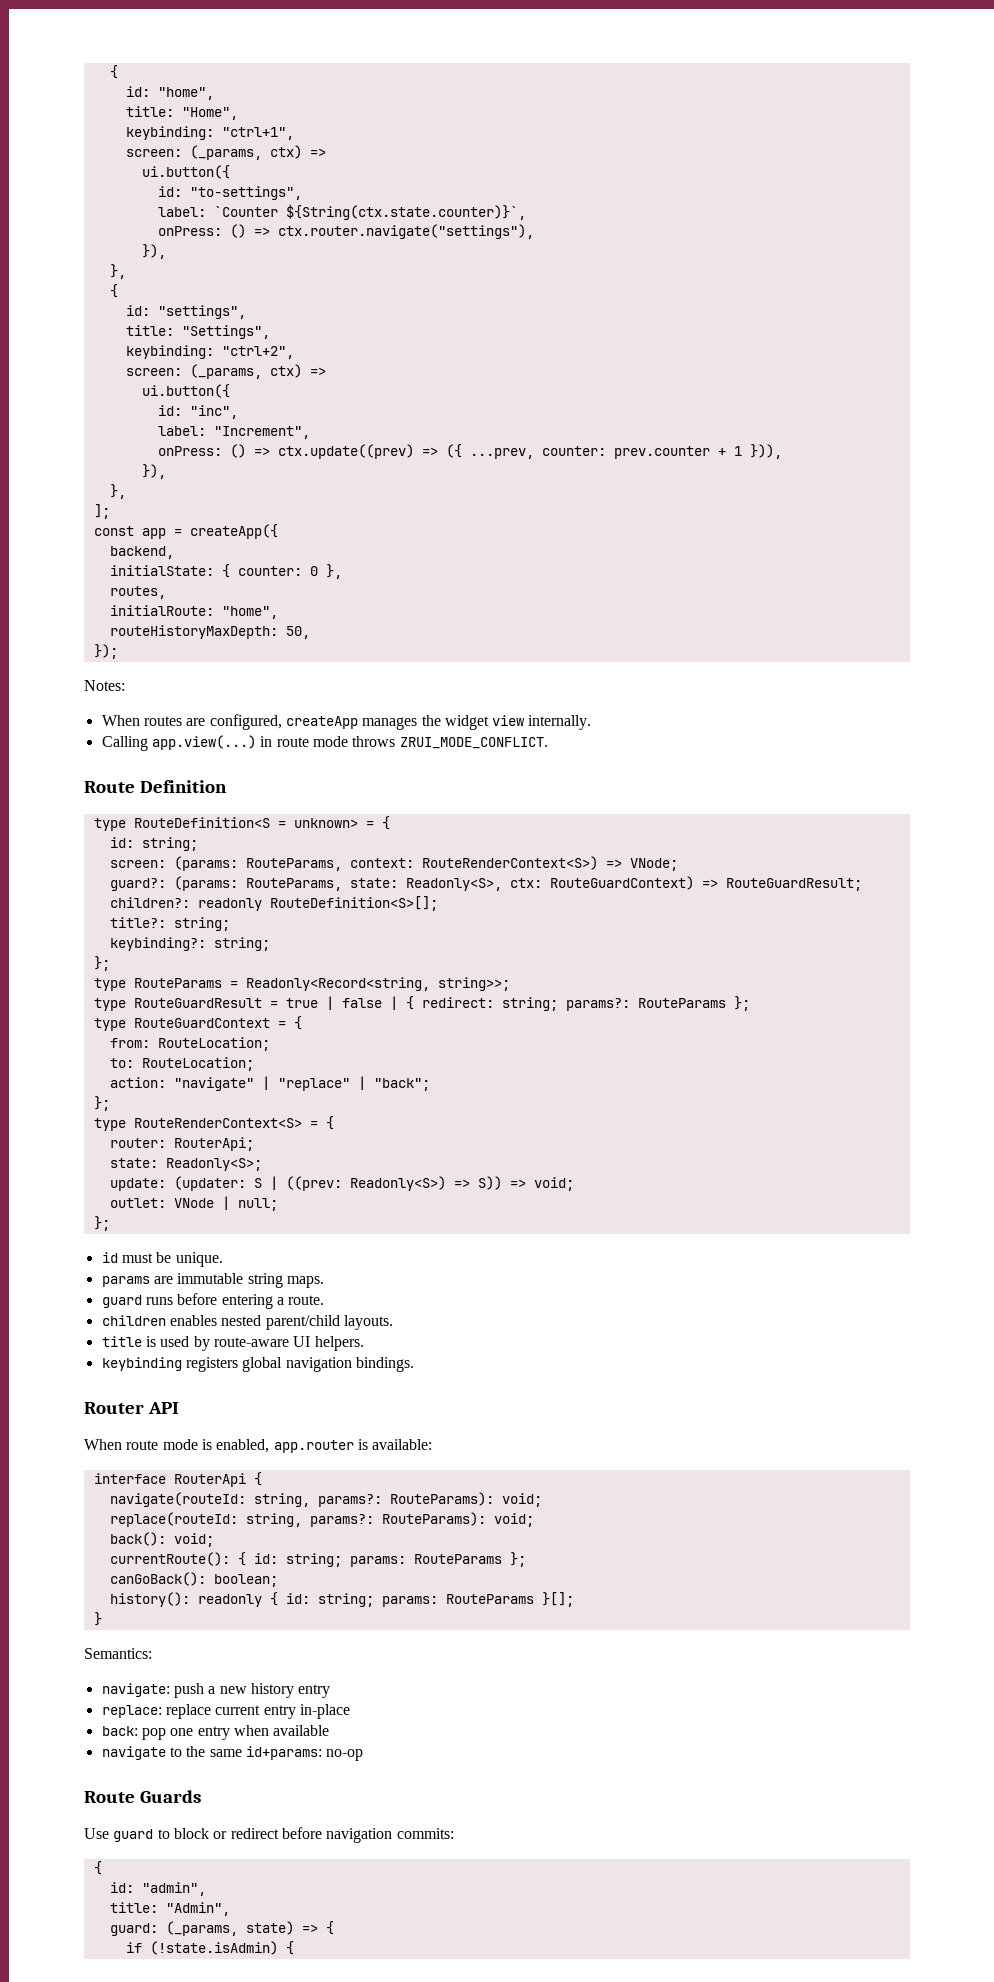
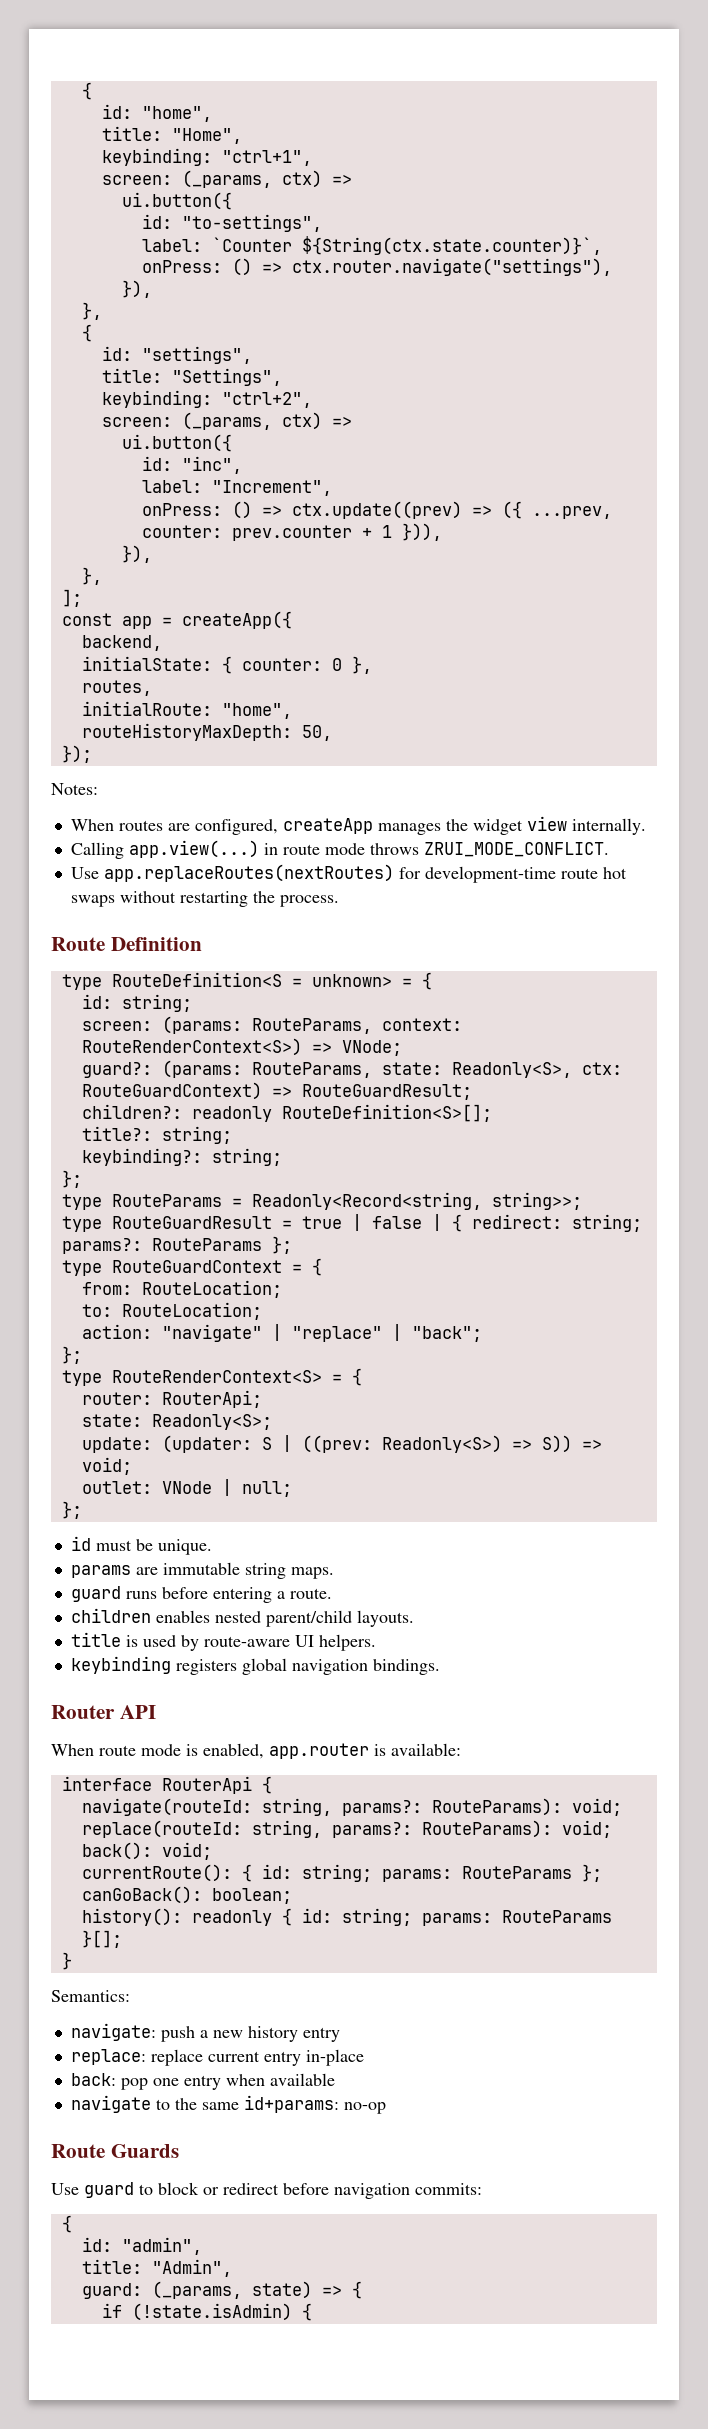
+ Use app.replaceRoutes(nextRoutes) for development-time route hot swaps without restarting the process.

